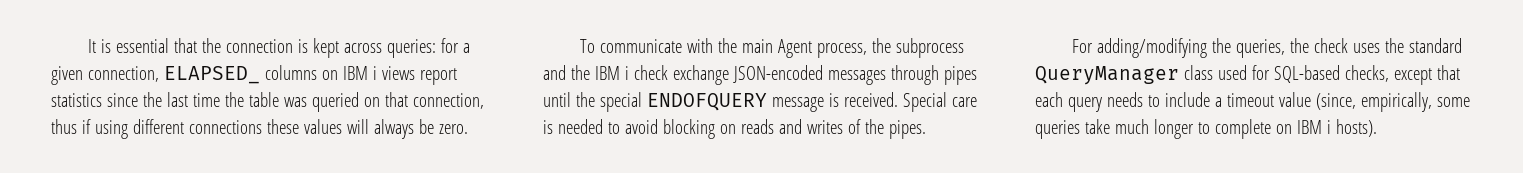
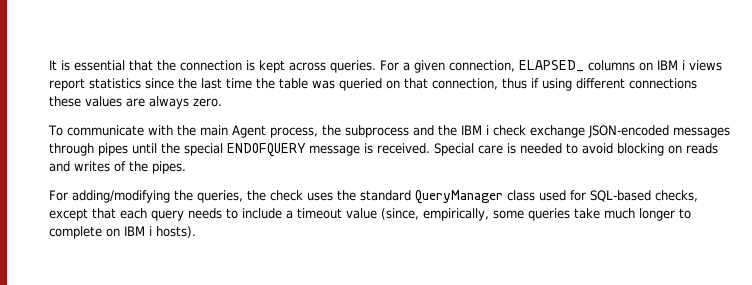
- It is essential that the connection is kept across queries: for a given connection, ELAPSED_ columns on IBM i views report statistics since the last time the table was queried on that connection, thus if using different connections these values will always be zero.
+ It is essential that the connection is kept across queries. For a given connection, ELAPSED_ columns on IBM i views report statistics since the last time the table was queried on that connection, thus if using different connections these values are always zero.

